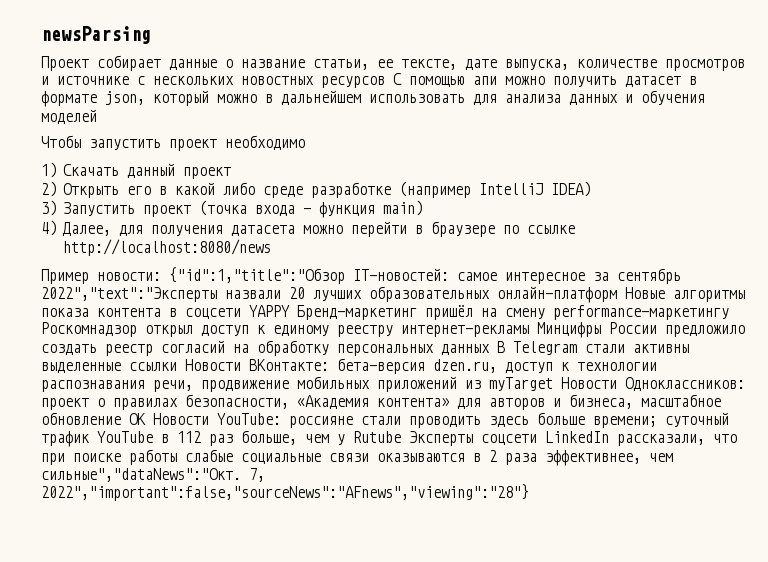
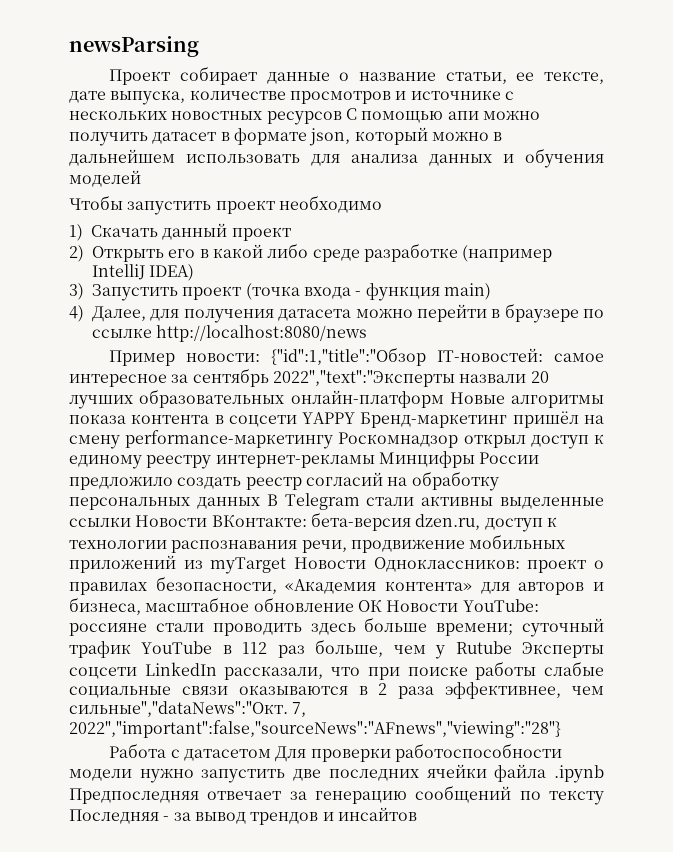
+ Работа с датасетом Для проверки работоспособности модели нужно запустить две последних ячейки файла .ipynb Предпоследняя отвечает за генерацию сообщений по тексту Последняя - за вывод трендов и инсайтов

